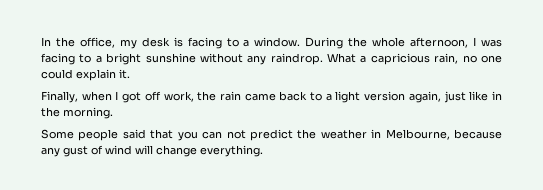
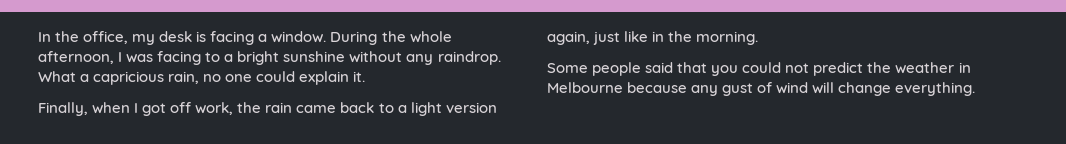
- In the office, my desk is facing to a window.
+ In the office, my desk is facing a window.
- Some people said that you can not predict the weather in Melbourne, because any gust of wind will change everything.
+ Some people said that you could not predict the weather in Melbourne because any gust of wind will change everything.

